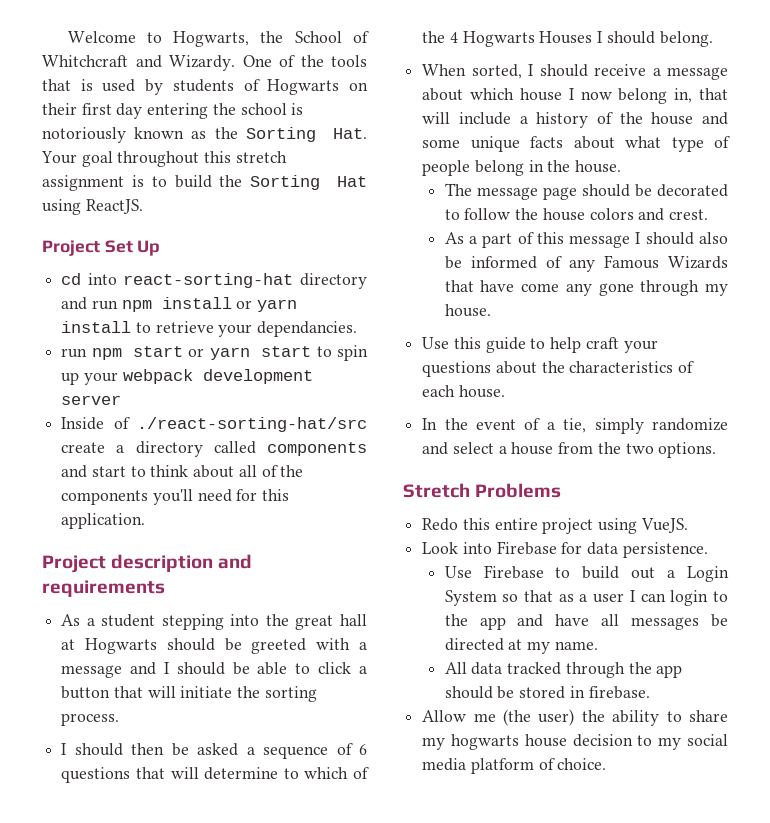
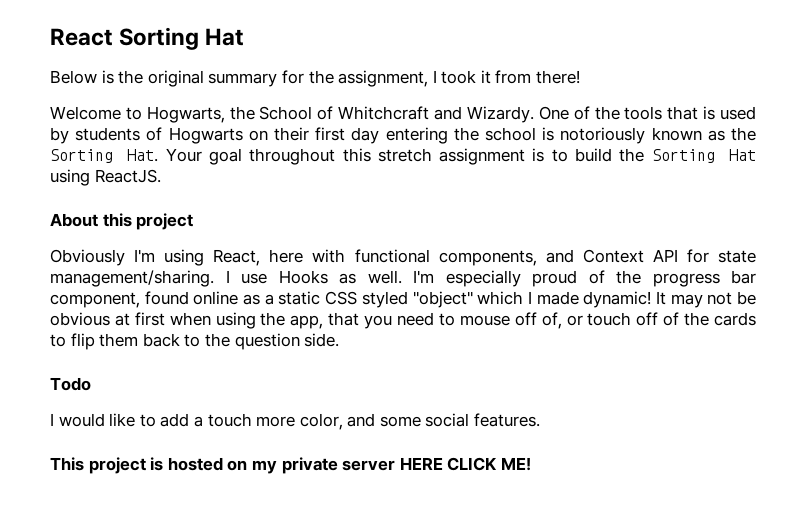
+ React Sorting Hat
+ Below is the original summary for the assignment, I took it from there!
- Project Set Up
- cd into react-sorting-hat directory and run npm install or yarn install to retrieve your dependancies.
- run npm start or yarn start to spin up your webpack development server
- Inside of ./react-sorting-hat/src create a directory called components and start to think about all of the components you'll need for this application.
- Project description and requirements
- As a student stepping into the great hall at Hogwarts should be greeted with a message and I should be able to click a button that will initiate the sorting process.
- I should then be asked a sequence of 6 questions that will determine to which of the 4 Hogwarts Houses I should belong.
- When sorted, I should receive a message about which house I now belong in, that will include a history of the house and some unique facts about what type of people belong in the house.
- The message page should be decorated to follow the house colors and crest.
- As a part of this message I should also be informed of any Famous Wizards that have come any gone through my house.
- Use this guide to help craft your questions about the characteristics of each house.
- In the event of a tie, simply randomize and select a house from the two options.
- Stretch Problems
- Redo this entire project using VueJS.
- Look into Firebase for data persistence.
- Use Firebase to build out a Login System so that as a user I can login to the app and have all messages be directed at my name.
- All data tracked through the app should be stored in firebase.
- Allow me (the user) the ability to share my hogwarts house decision to my social media platform of choice.
+ About this project
+ Obviously I'm using React, here with functional components, and Context API for state management/sharing. I use Hooks as well. I'm especially proud of the progress bar component, found online as a static CSS styled "object" which I made dynamic! It may not be obvious at first when using the app, that you need to mouse off of, or touch off of the cards to flip them back to the question side.
+ Todo
+ I would like to add a touch more color, and some social features.
+ This project is hosted on my private server HERE CLICK ME!

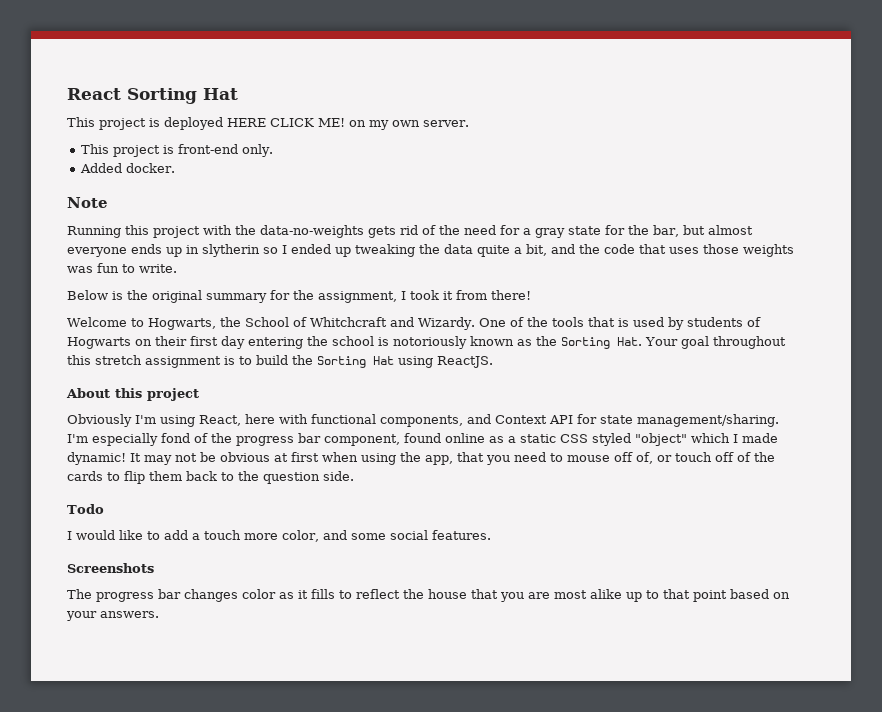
+ This project is deployed HERE CLICK ME! on my own server.
+ This project is front-end only.
+ Added docker.
+ Note
+ Running this project with the data-no-weights gets rid of the need for a gray state for the bar, but almost everyone ends up in slytherin so I ended up tweaking the data quite a bit, and the code that uses those weights was fun to write.
- I use Hooks as well.
- I'm especially proud of the progress bar component, found online as a static CSS styled "object" which I made dynamic!
+ I'm especially fond of the progress bar component, found online as a static CSS styled "object" which I made dynamic!
- This project is hosted on my private server HERE CLICK ME!
+ Screenshots
+ The progress bar changes color as it fills to reflect the house that you are most alike up to that point based on your answers.

